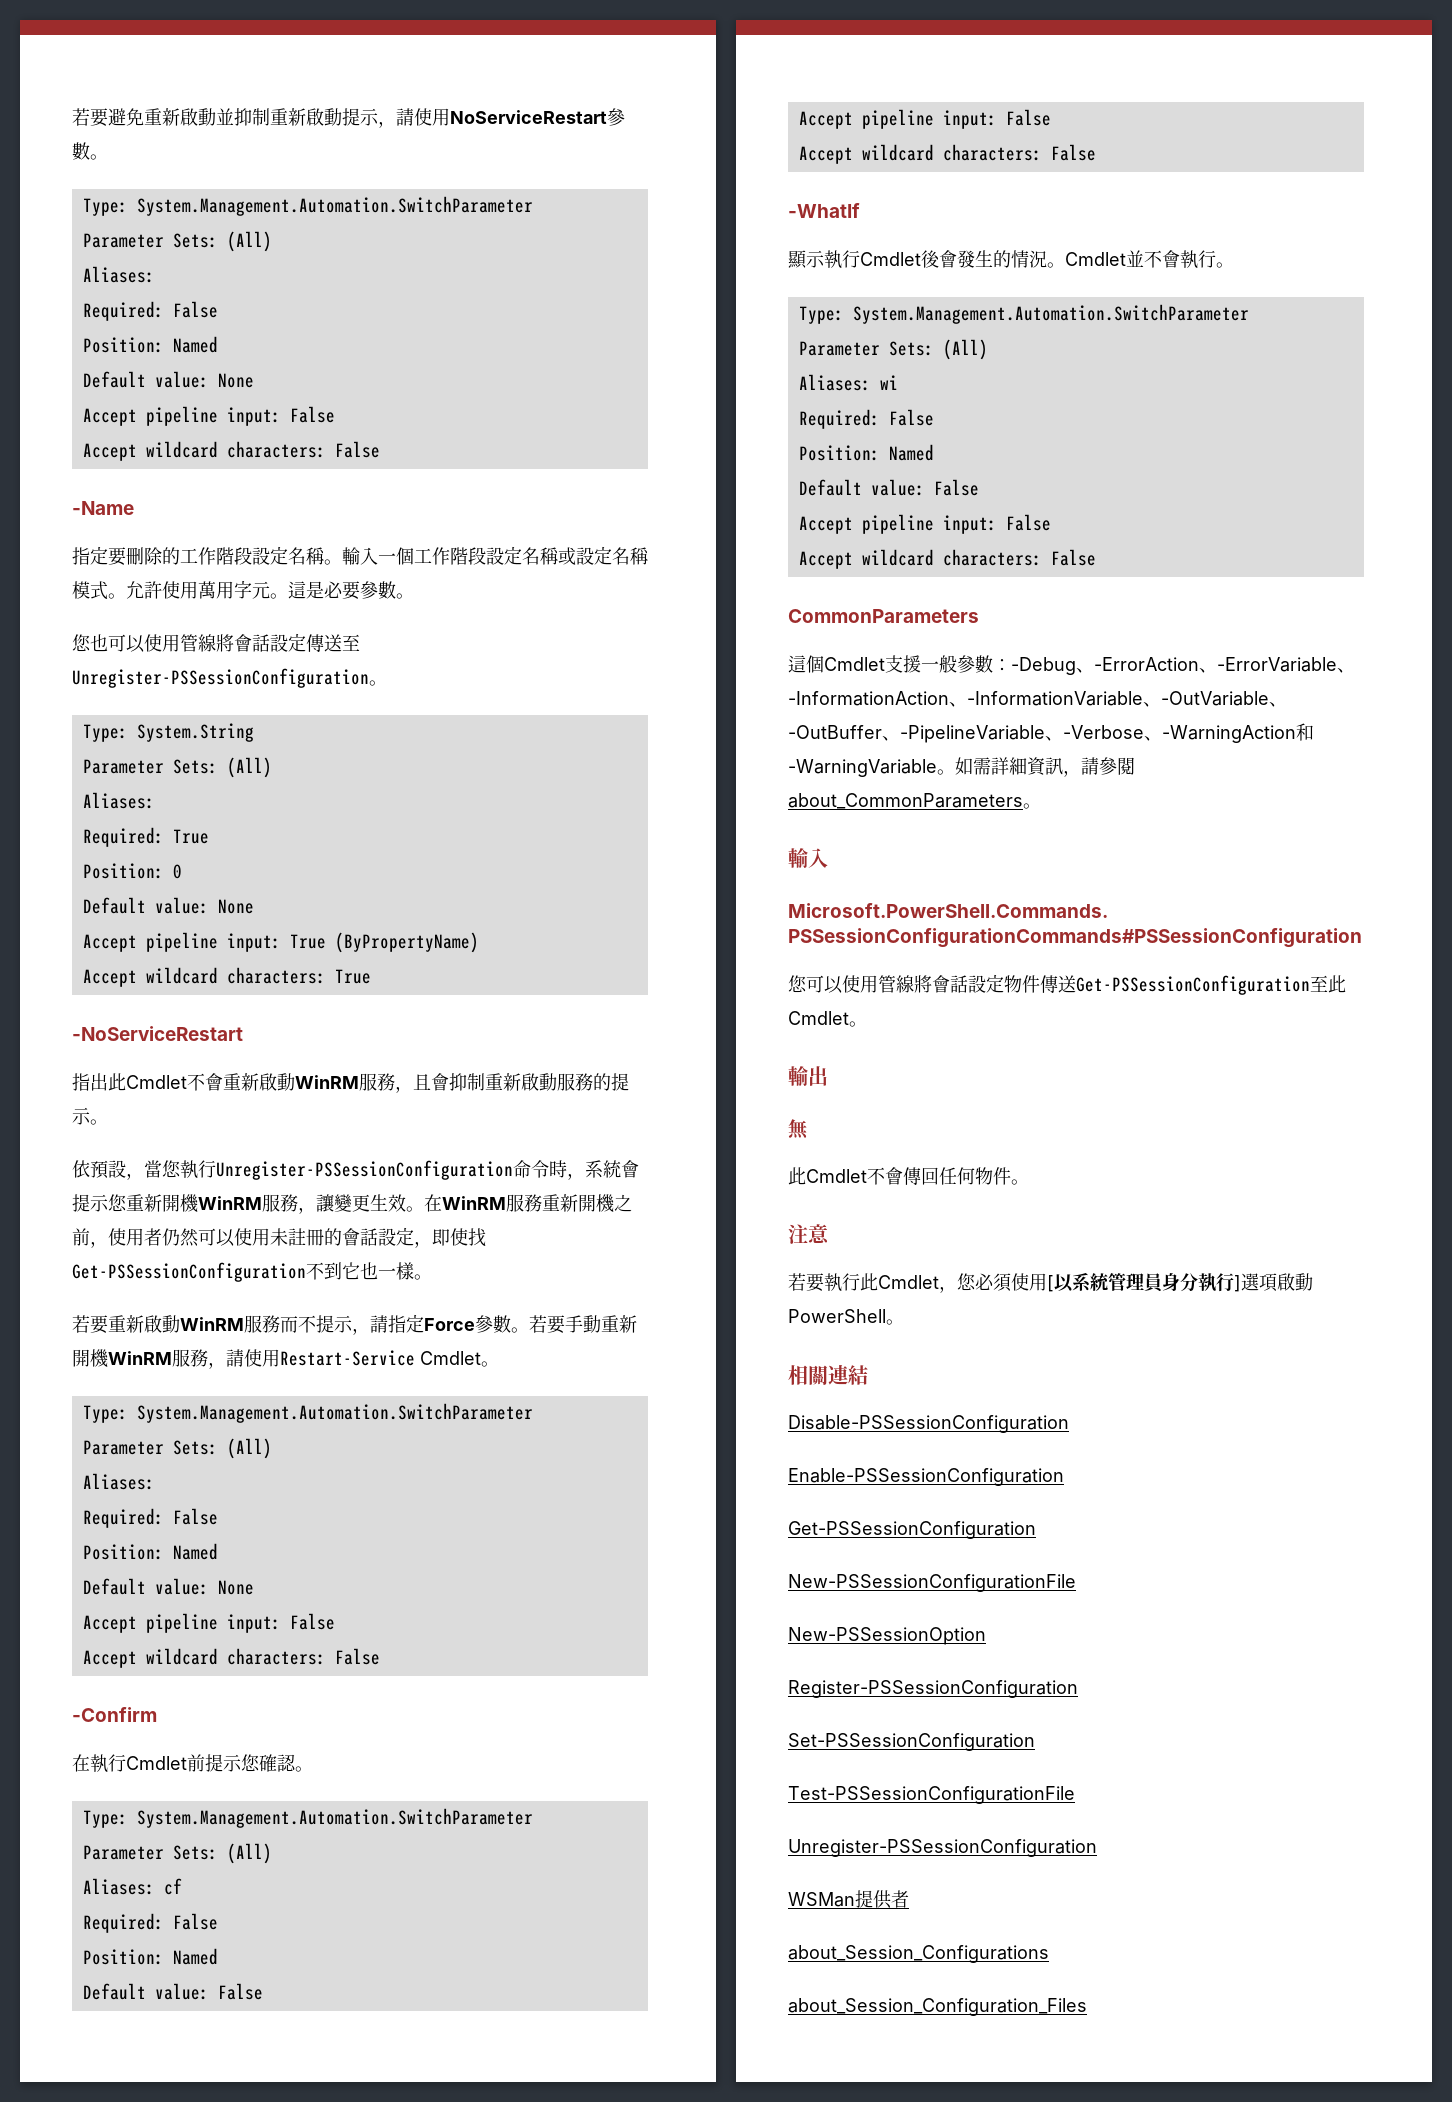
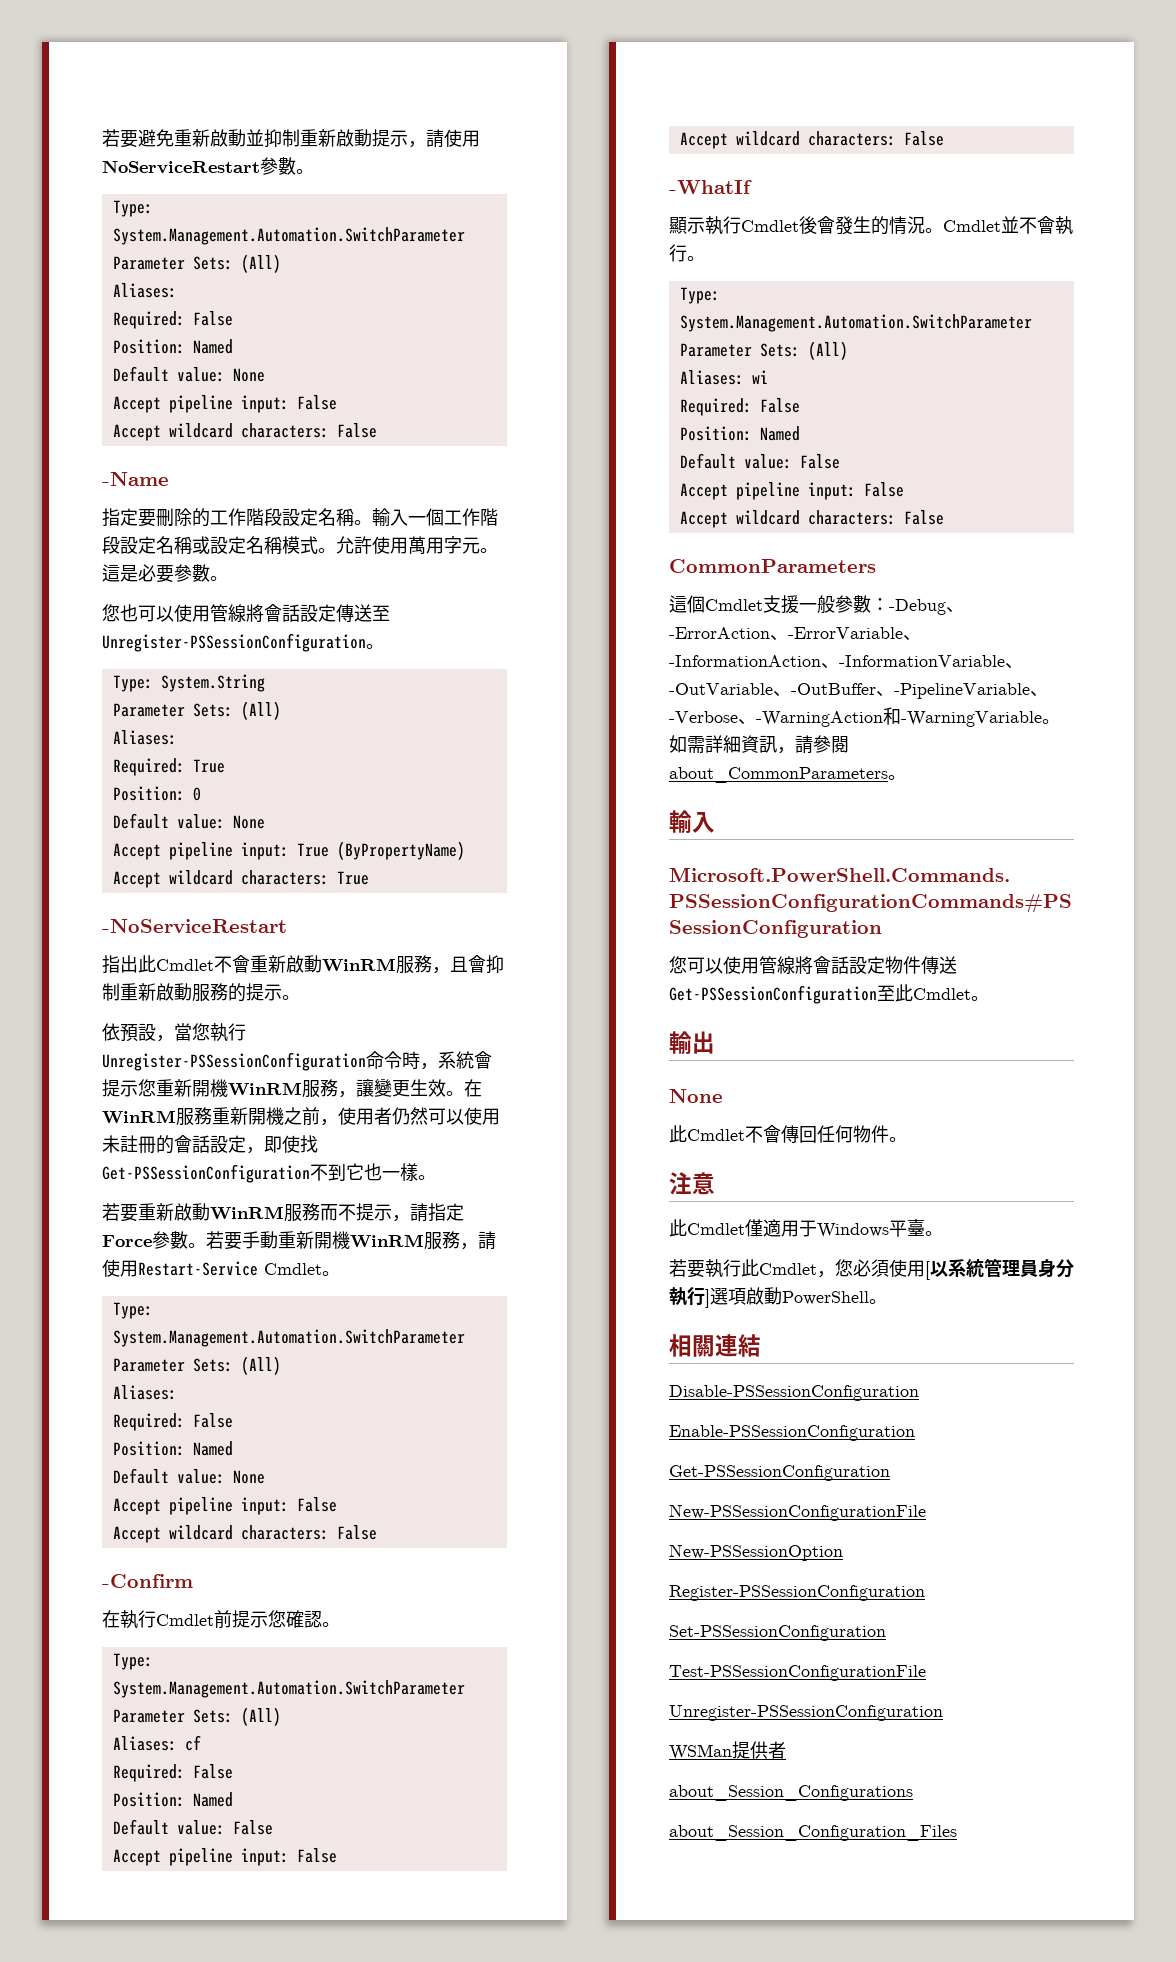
  輸出
- 無
+ None
+ 此Cmdlet僅適用于Windows平臺。

